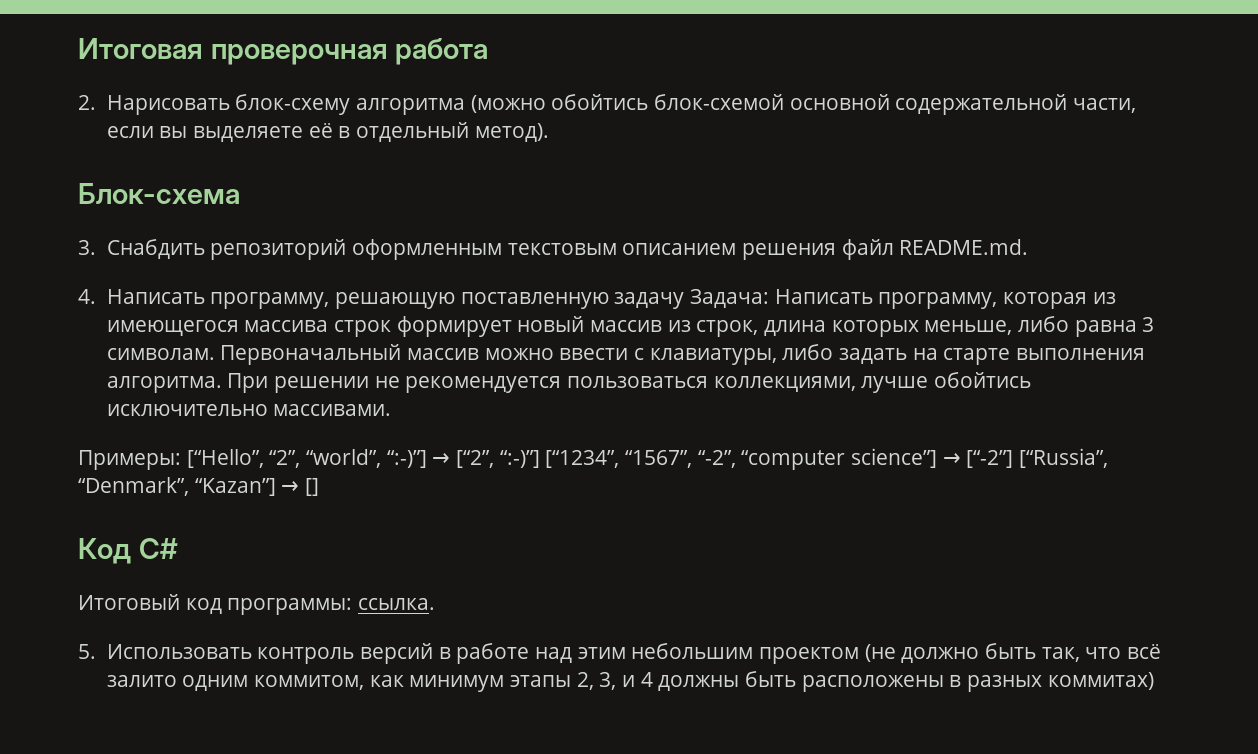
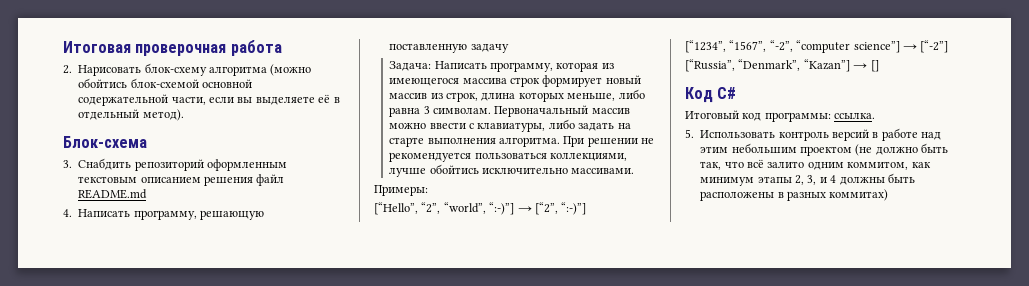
- 3. Снабдить репозиторий оформленным текстовым описанием решения файл README.md.
+ 3. Снабдить репозиторий оформленным текстовым описанием решения файл README.md
- 4. Написать программу, решающую поставленную задачу Задача: Написать программу, которая из имеющегося массива строк формирует новый массив из строк, длина которых меньше, либо равна 3 символам.
+ 4. Написать программу, решающую поставленную задачу
+ Задача: Написать программу, которая из имеющегося массива строк формирует новый массив из строк, длина которых меньше, либо равна 3 символам.
- Примеры: [“Hello”, “2”, “world”, “:-)”] → [“2”, “:-)”] [“1234”, “1567”, “-2”, “computer science”] → [“-2”] [“Russia”, “Denmark”, “Kazan”] → []
+ Примеры:
+ [“Hello”, “2”, “world”, “:-)”] → [“2”, “:-)”]
+ [“1234”, “1567”, “-2”, “computer science”] → [“-2”]
+ [“Russia”, “Denmark”, “Kazan”] → []

